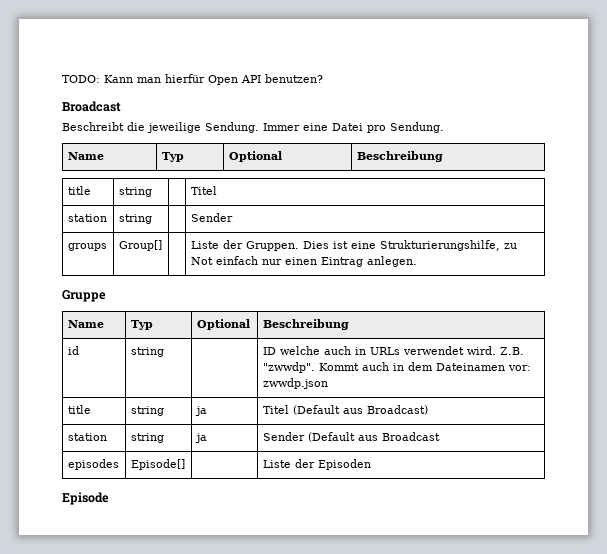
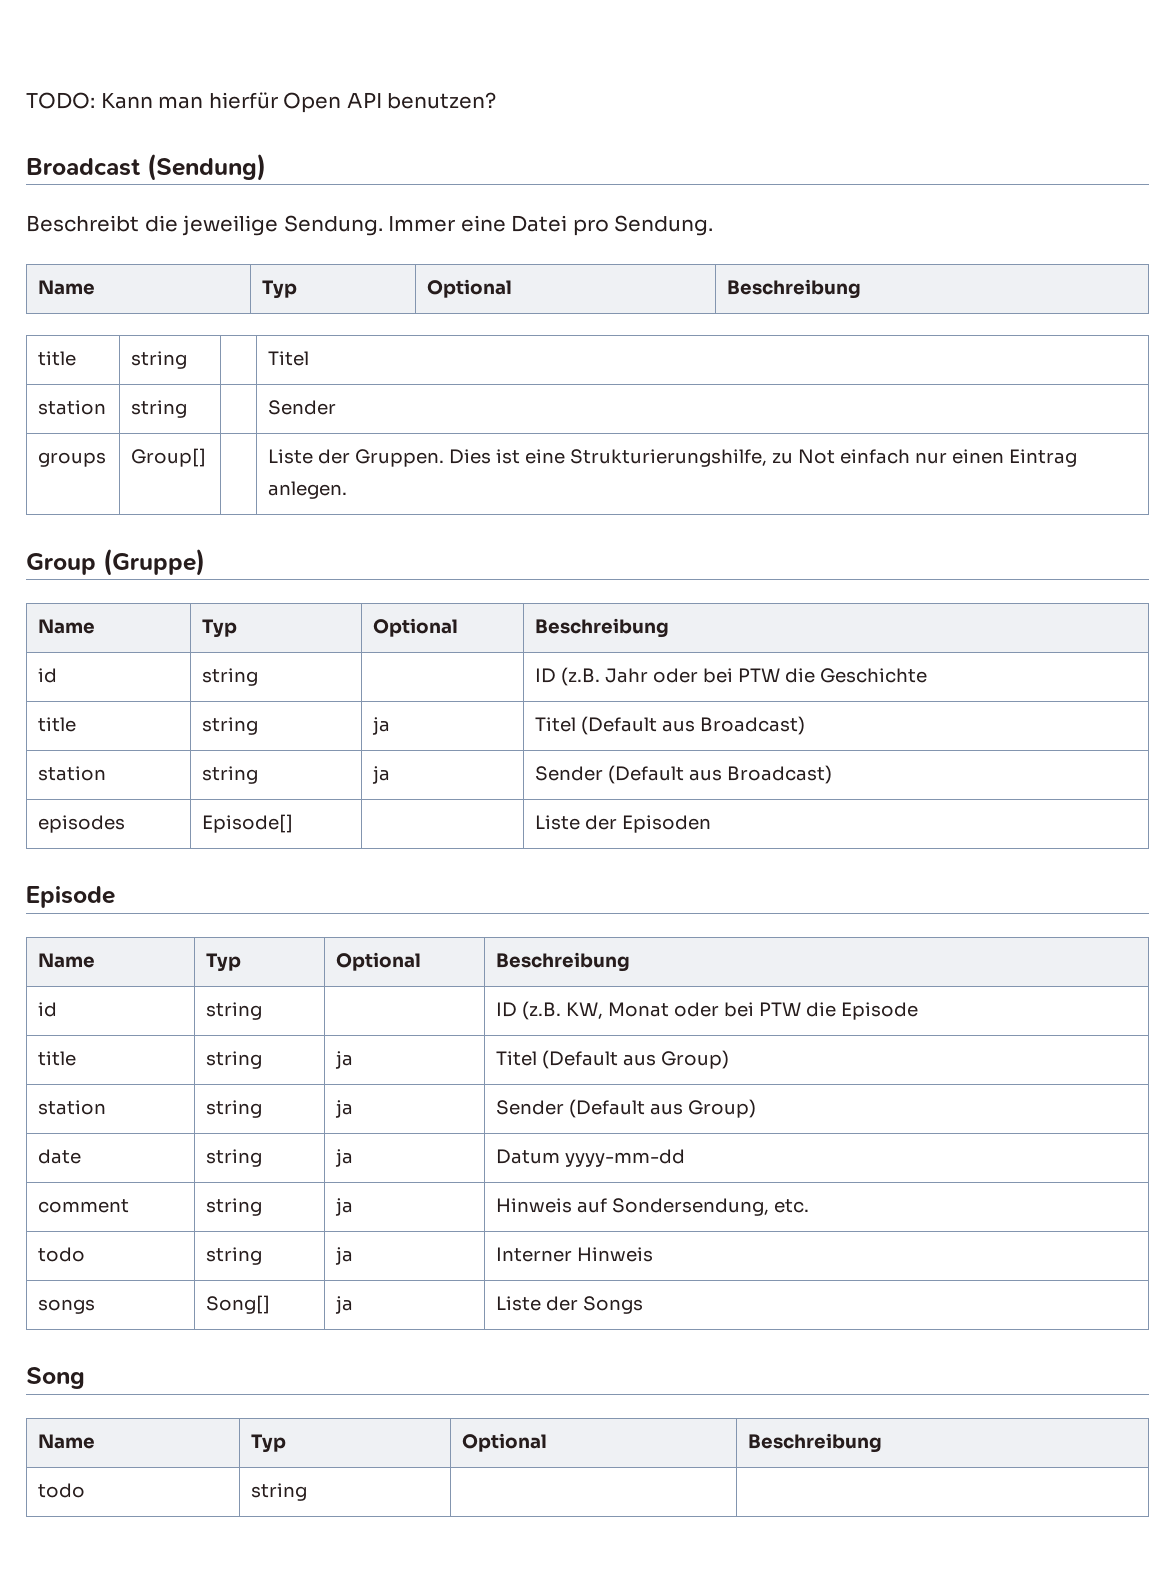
  TODO: Kann man hierfür Open API benutzen?
- Broadcast
+ Broadcast (Sendung)
- Gruppe
+ Group (Gruppe)
  Name | Typ | Optional | Beschreibung
- id | string | | ID welche auch in URLs verwendet wird. Z.B. "zwwdp". Kommt auch in dem Dateinamen vor: zwwdp.json
+ id | string | | ID (z.B. Jahr oder bei PTW die Geschichte
- station | string | ja | Sender (Default aus Broadcast
+ station | string | ja | Sender (Default aus Broadcast)
  episodes | Episode[] | | Liste der Episoden
  Episode
+ Name | Typ | Optional | Beschreibung
+ id | string | | ID (z.B. KW, Monat oder bei PTW die Episode
+ title | string | ja | Titel (Default aus Group)
+ station | string | ja | Sender (Default aus Group)
+ date | string | ja | Datum yyyy-mm-dd
+ comment | string | ja | Hinweis auf Sondersendung, etc.
+ todo | string | ja | Interner Hinweis
+ songs | Song[] | ja | Liste der Songs
+ Song
+ Name | Typ | Optional | Beschreibung
+ todo | string | |

